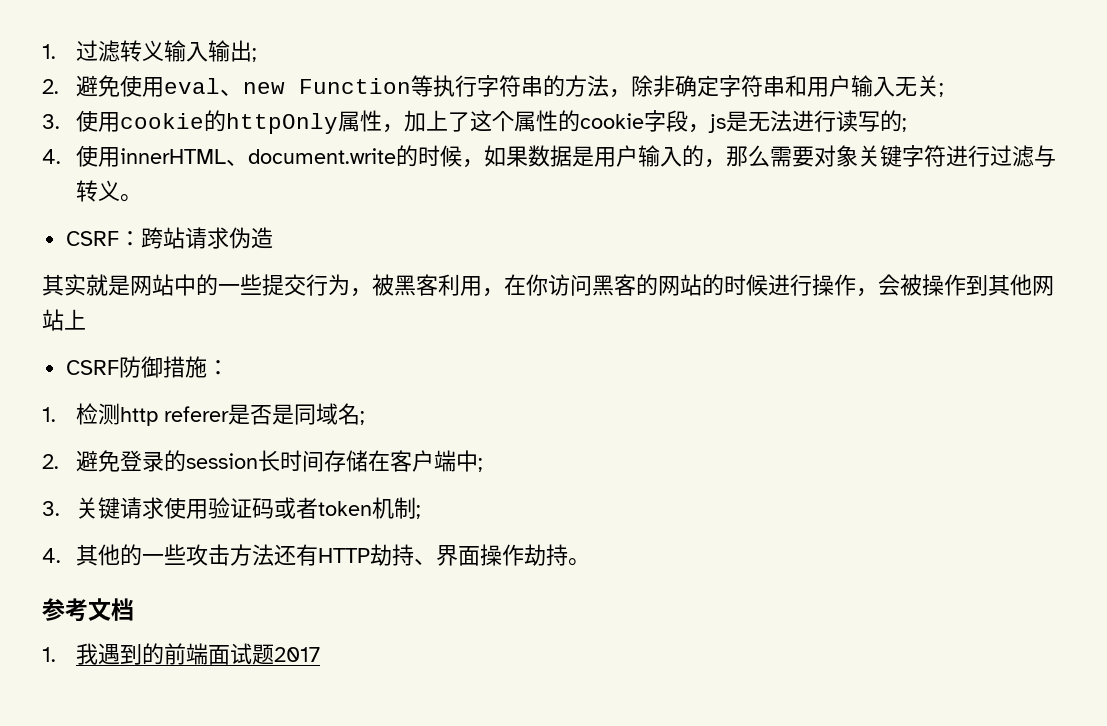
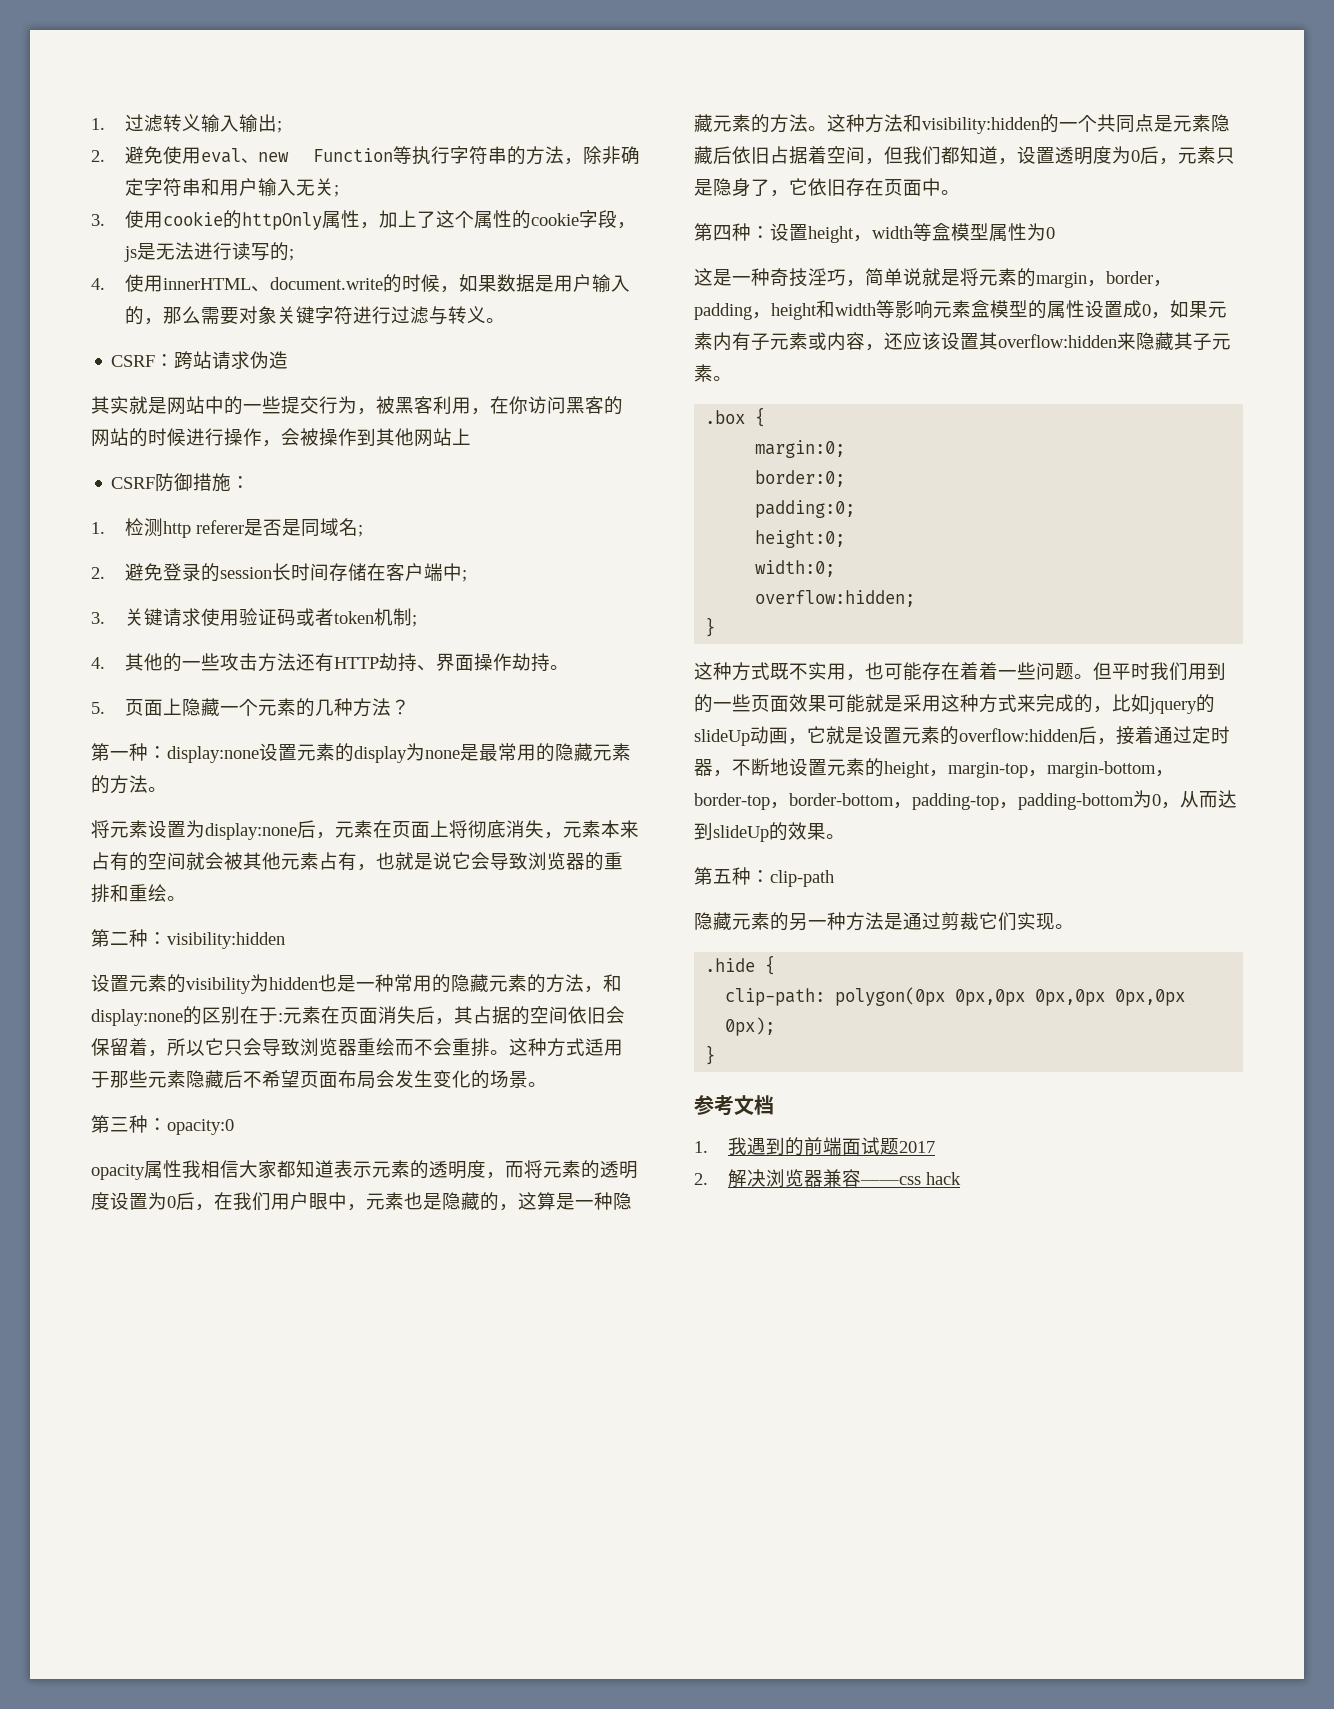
+ 5.页面上隐藏一个元素的几种方法？
+ 第一种：display:none设置元素的display为none是最常用的隐藏元素的方法。
+ 将元素设置为display:none后，元素在页面上将彻底消失，元素本来占有的空间就会被其他元素占有，也就是说它会导致浏览器的重排和重绘。
+ 第二种：visibility:hidden
+ 设置元素的visibility为hidden也是一种常用的隐藏元素的方法，和display:none的区别在于:元素在页面消失后，其占据的空间依旧会保留着，所以它只会导致浏览器重绘而不会重排。这种方式适用于那些元素隐藏后不希望页面布局会发生变化的场景。
+ 第三种：opacity:0
+ opacity属性我相信大家都知道表示元素的透明度，而将元素的透明度设置为0后，在我们用户眼中，元素也是隐藏的，这算是一种隐藏元素的方法。这种方法和visibility:hidden的一个共同点是元素隐藏后依旧占据着空间，但我们都知道，设置透明度为0后，元素只是隐身了，它依旧存在页面中。
+ 第四种：设置height，width等盒模型属性为0
+ 这是一种奇技淫巧，简单说就是将元素的margin，border，padding，height和width等影响元素盒模型的属性设置成0，如果元素内有子元素或内容，还应该设置其overflow:hidden来隐藏其子元素。
+ .box {
+ margin:0;
+ border:0;
+ padding:0;
+ height:0;
+ width:0;
+ overflow:hidden;
+ }
+ 这种方式既不实用，也可能存在着着一些问题。但平时我们用到的一些页面效果可能就是采用这种方式来完成的，比如jquery的slideUp动画，它就是设置元素的overflow:hidden后，接着通过定时器，不断地设置元素的height，margin-top，margin-bottom，border-top，border-bottom，padding-top，padding-bottom为0，从而达到slideUp的效果。
+ 第五种：clip-path
+ 隐藏元素的另一种方法是通过剪裁它们实现。
+ .hide {
+ clip-path: polygon(0px 0px,0px 0px,0px 0px,0px 0px);
+ }
+ 2.解决浏览器兼容——css hack

